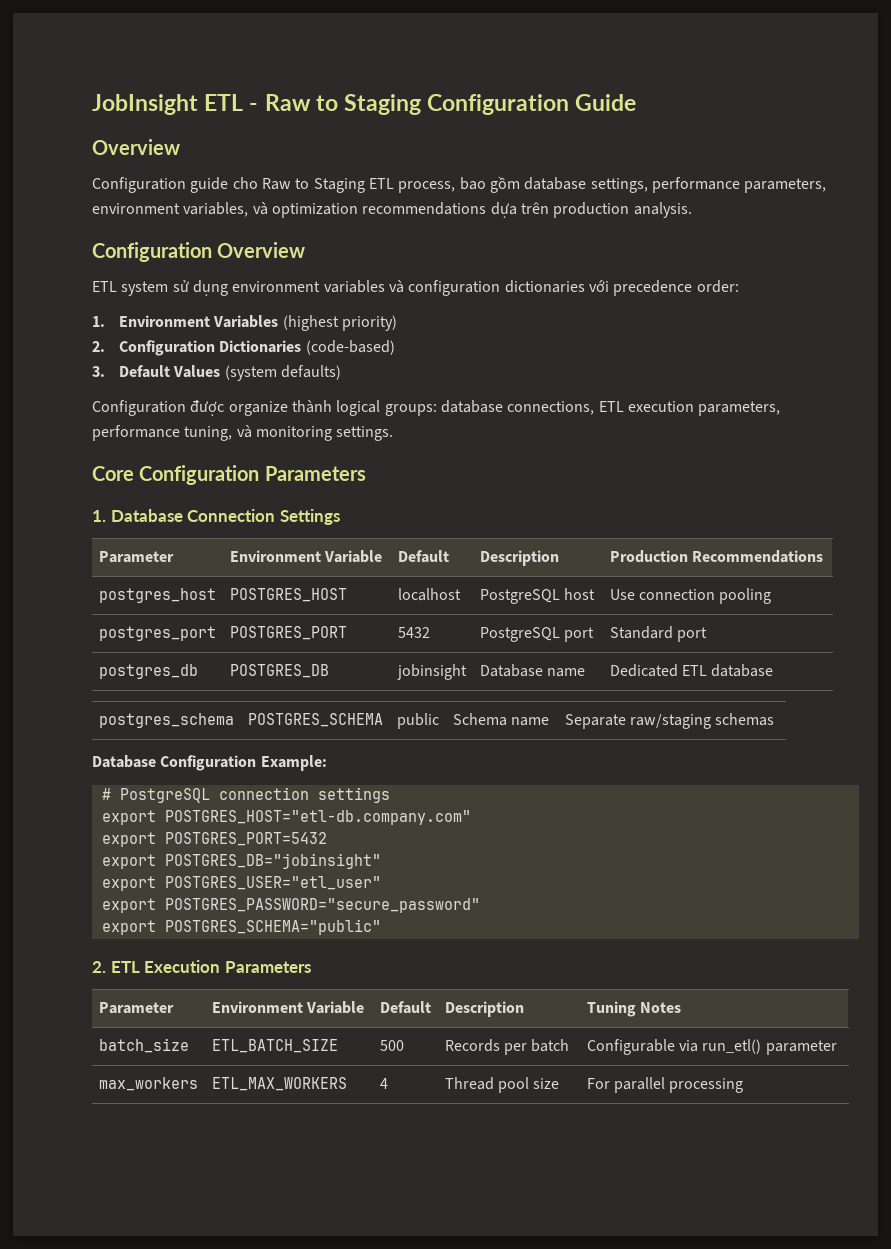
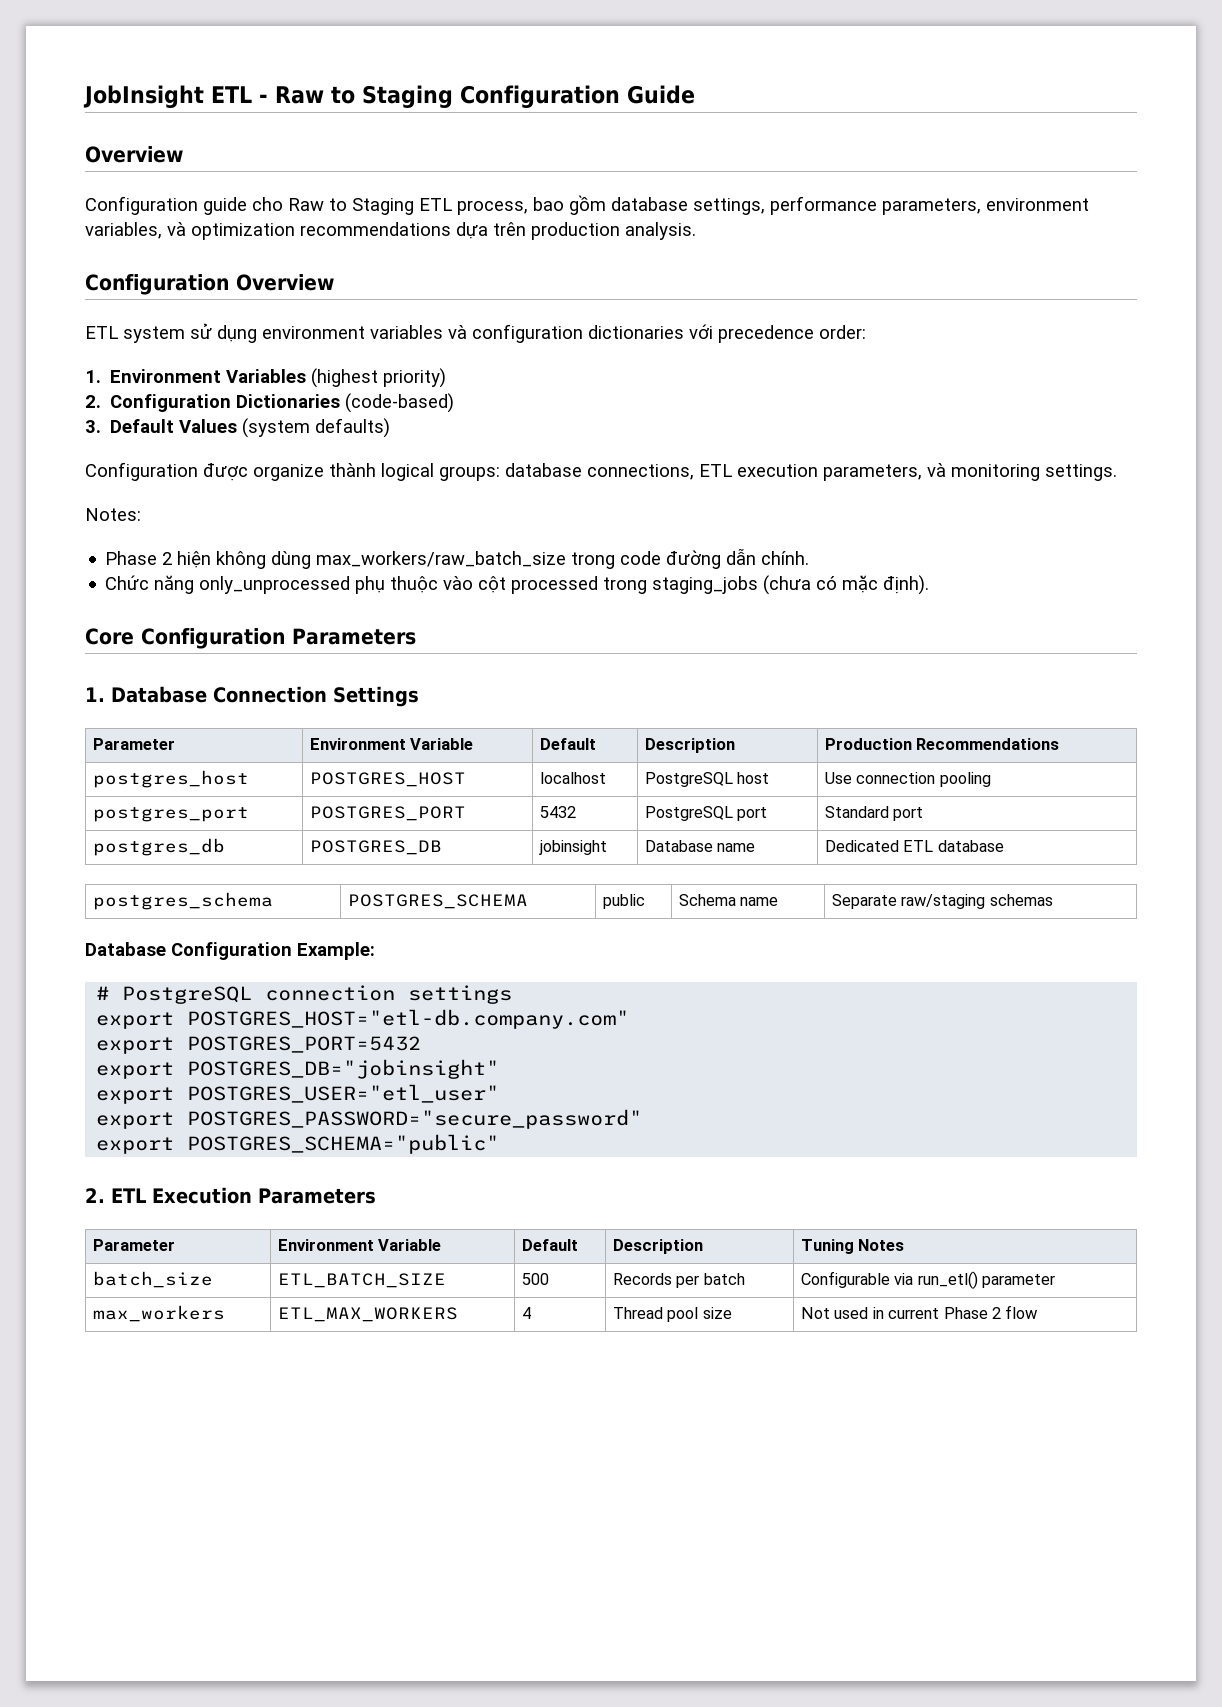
- Configuration được organize thành logical groups: database connections, ETL execution parameters, performance tuning, và monitoring settings.
+ Configuration được organize thành logical groups: database connections, ETL execution parameters, và monitoring settings.
+ Notes:
+ Phase 2 hiện không dùng max_workers/raw_batch_size trong code đường dẫn chính.
+ Chức năng only_unprocessed phụ thuộc vào cột processed trong staging_jobs (chưa có mặc định).
- max_workers | ETL_MAX_WORKERS | 4 | Thread pool size | For parallel processing
+ max_workers | ETL_MAX_WORKERS | 4 | Thread pool size | Not used in current Phase 2 flow

